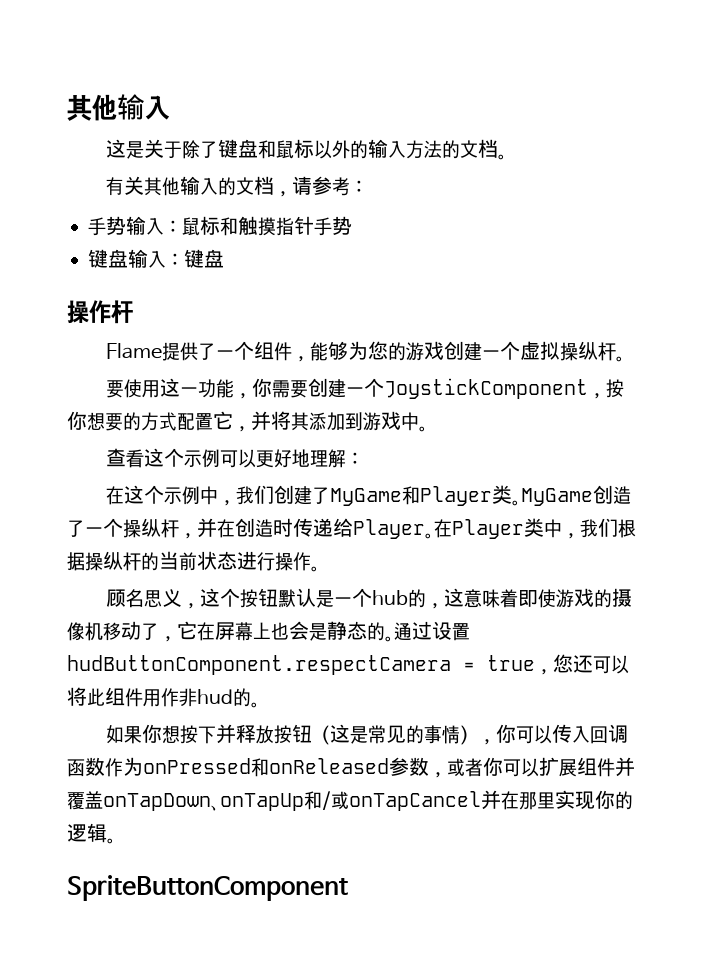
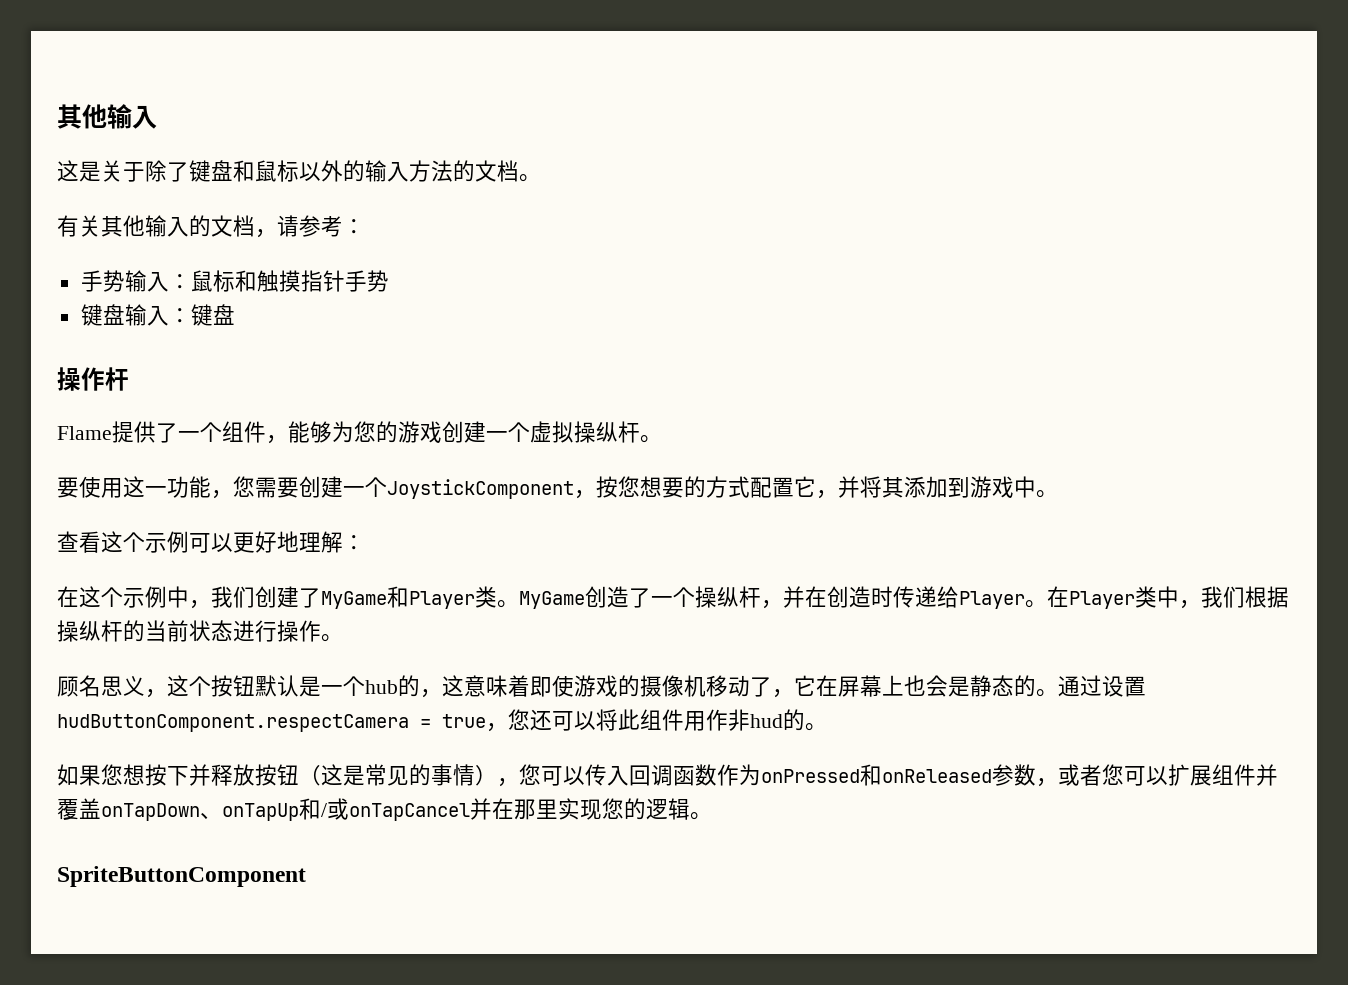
- 要使用这一功能，你需要创建一个JoystickComponent，按你想要的方式配置它，并将其添加到游戏中。
+ 要使用这一功能，您需要创建一个JoystickComponent，按您想要的方式配置它，并将其添加到游戏中。
- 如果你想按下并释放按钮（这是常见的事情），你可以传入回调函数作为onPressed和onReleased参数，或者你可以扩展组件并覆盖onTapDown、onTapUp和/或onTapCancel并在那里实现你的逻辑。
+ 如果您想按下并释放按钮（这是常见的事情），您可以传入回调函数作为onPressed和onReleased参数，或者您可以扩展组件并覆盖onTapDown、onTapUp和/或onTapCancel并在那里实现您的逻辑。

